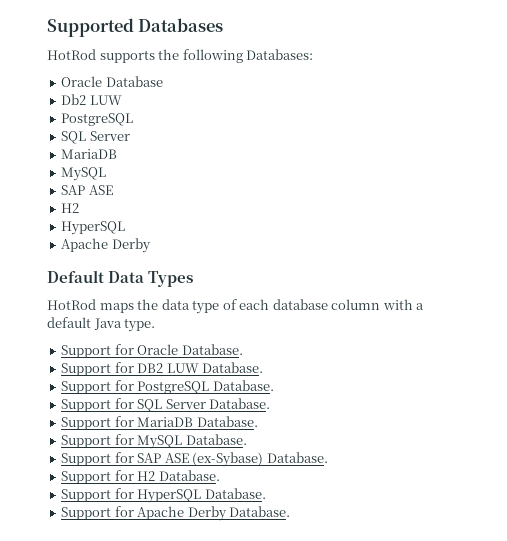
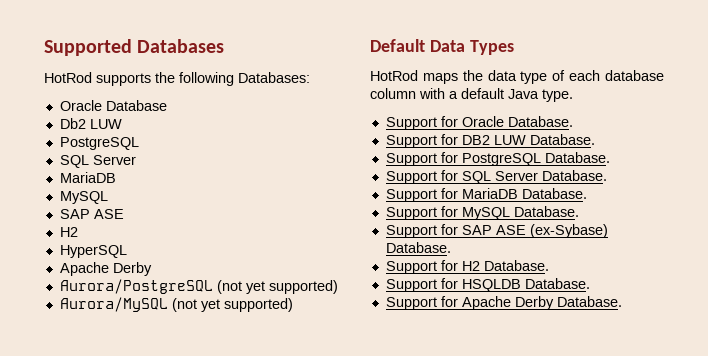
+ Aurora/PostgreSQL (not yet supported)
+ Aurora/MySQL (not yet supported)
- Support for HyperSQL Database.
+ Support for HSQLDB Database.

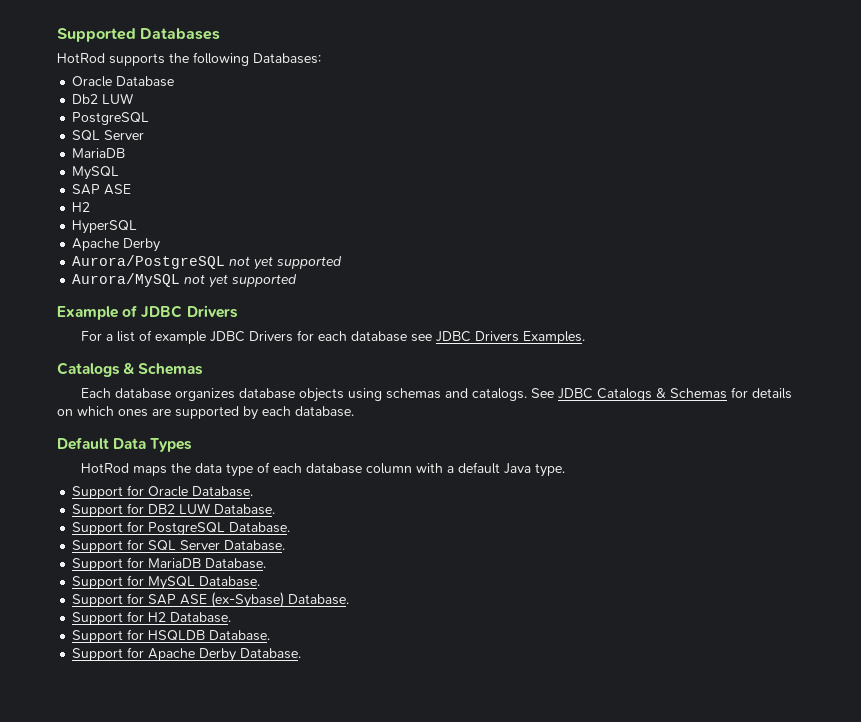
- Aurora/PostgreSQL (not yet supported)
- Aurora/MySQL (not yet supported)
+ Aurora/PostgreSQL not yet supported
+ Aurora/MySQL not yet supported
+ Example of JDBC Drivers
+ For a list of example JDBC Drivers for each database see JDBC Drivers Examples.
+ Catalogs & Schemas
+ Each database organizes database objects using schemas and catalogs. See JDBC Catalogs & Schemas for details on which ones are supported by each database.

